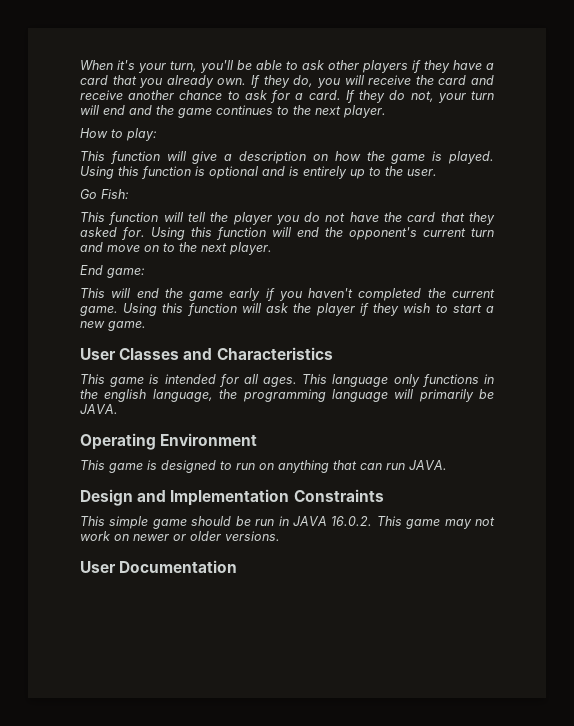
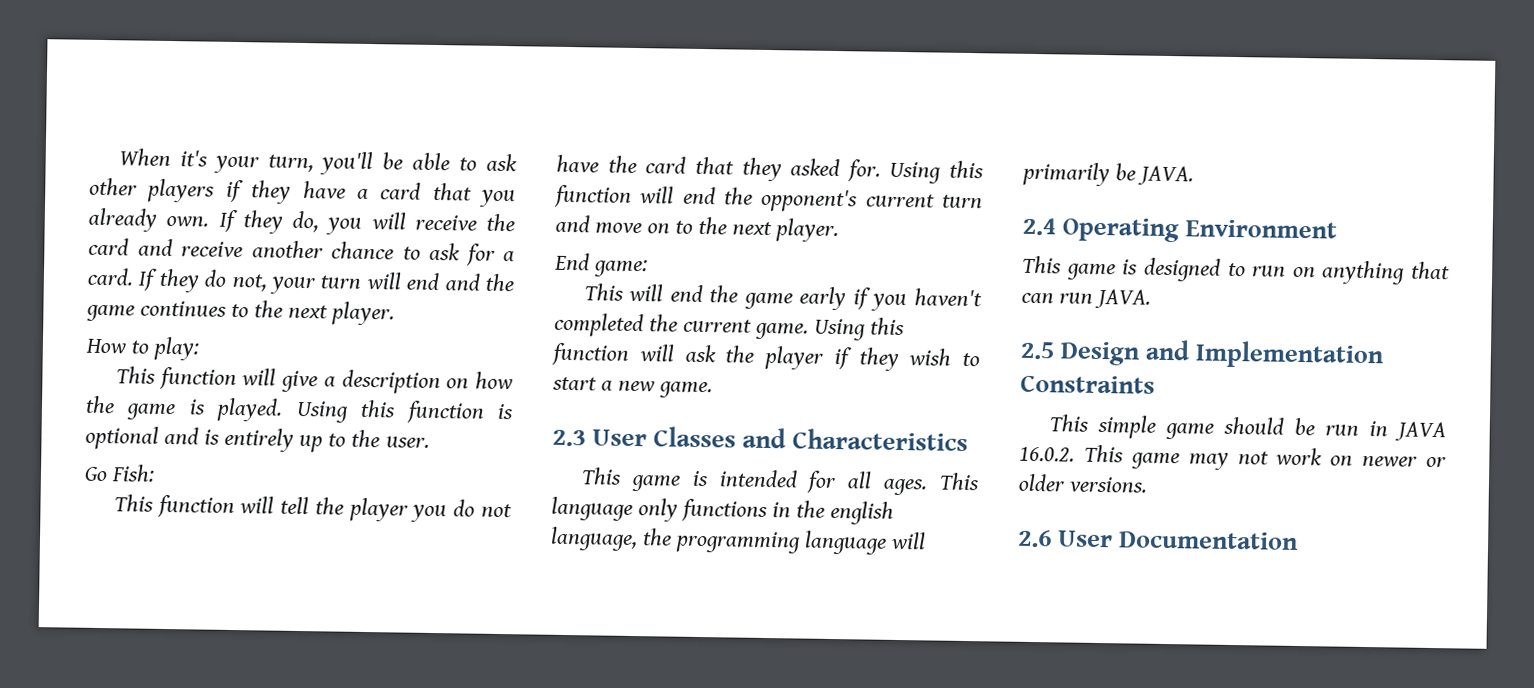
- User Classes and Characteristics
+ 2.3 User Classes and Characteristics
- Operating Environment
+ 2.4 Operating Environment
- Design and Implementation Constraints
+ 2.5 Design and Implementation Constraints
- User Documentation
+ 2.6 User Documentation

